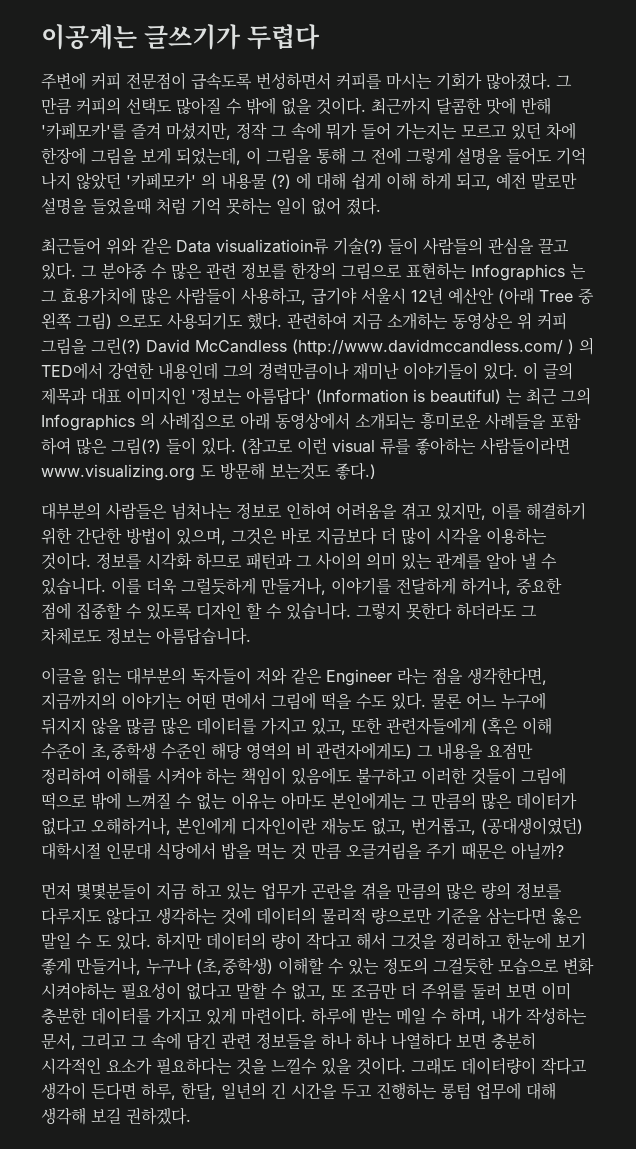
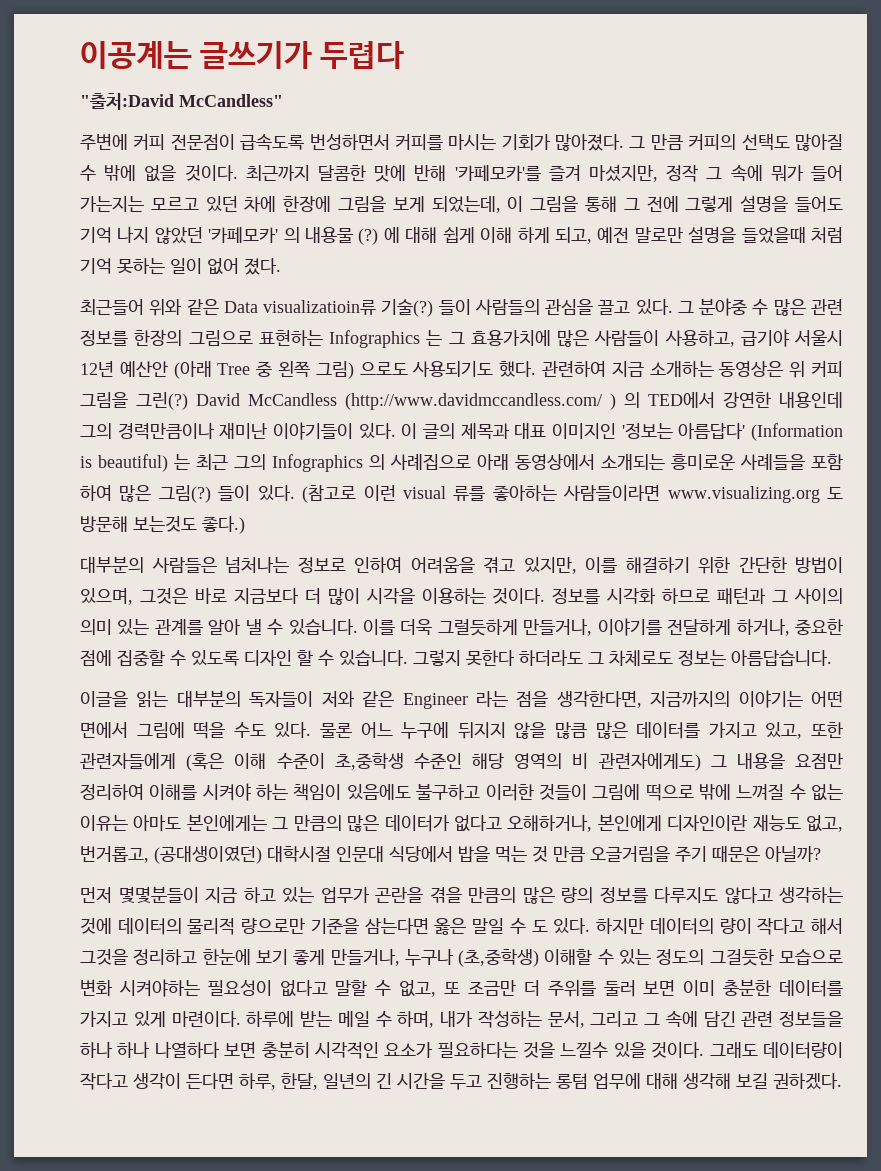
+ "출처:David McCandless"

